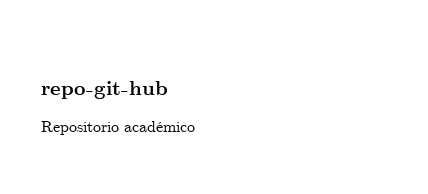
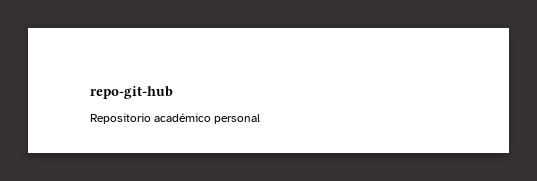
- Repositorio académico
+ Repositorio académico personal

